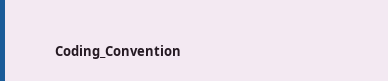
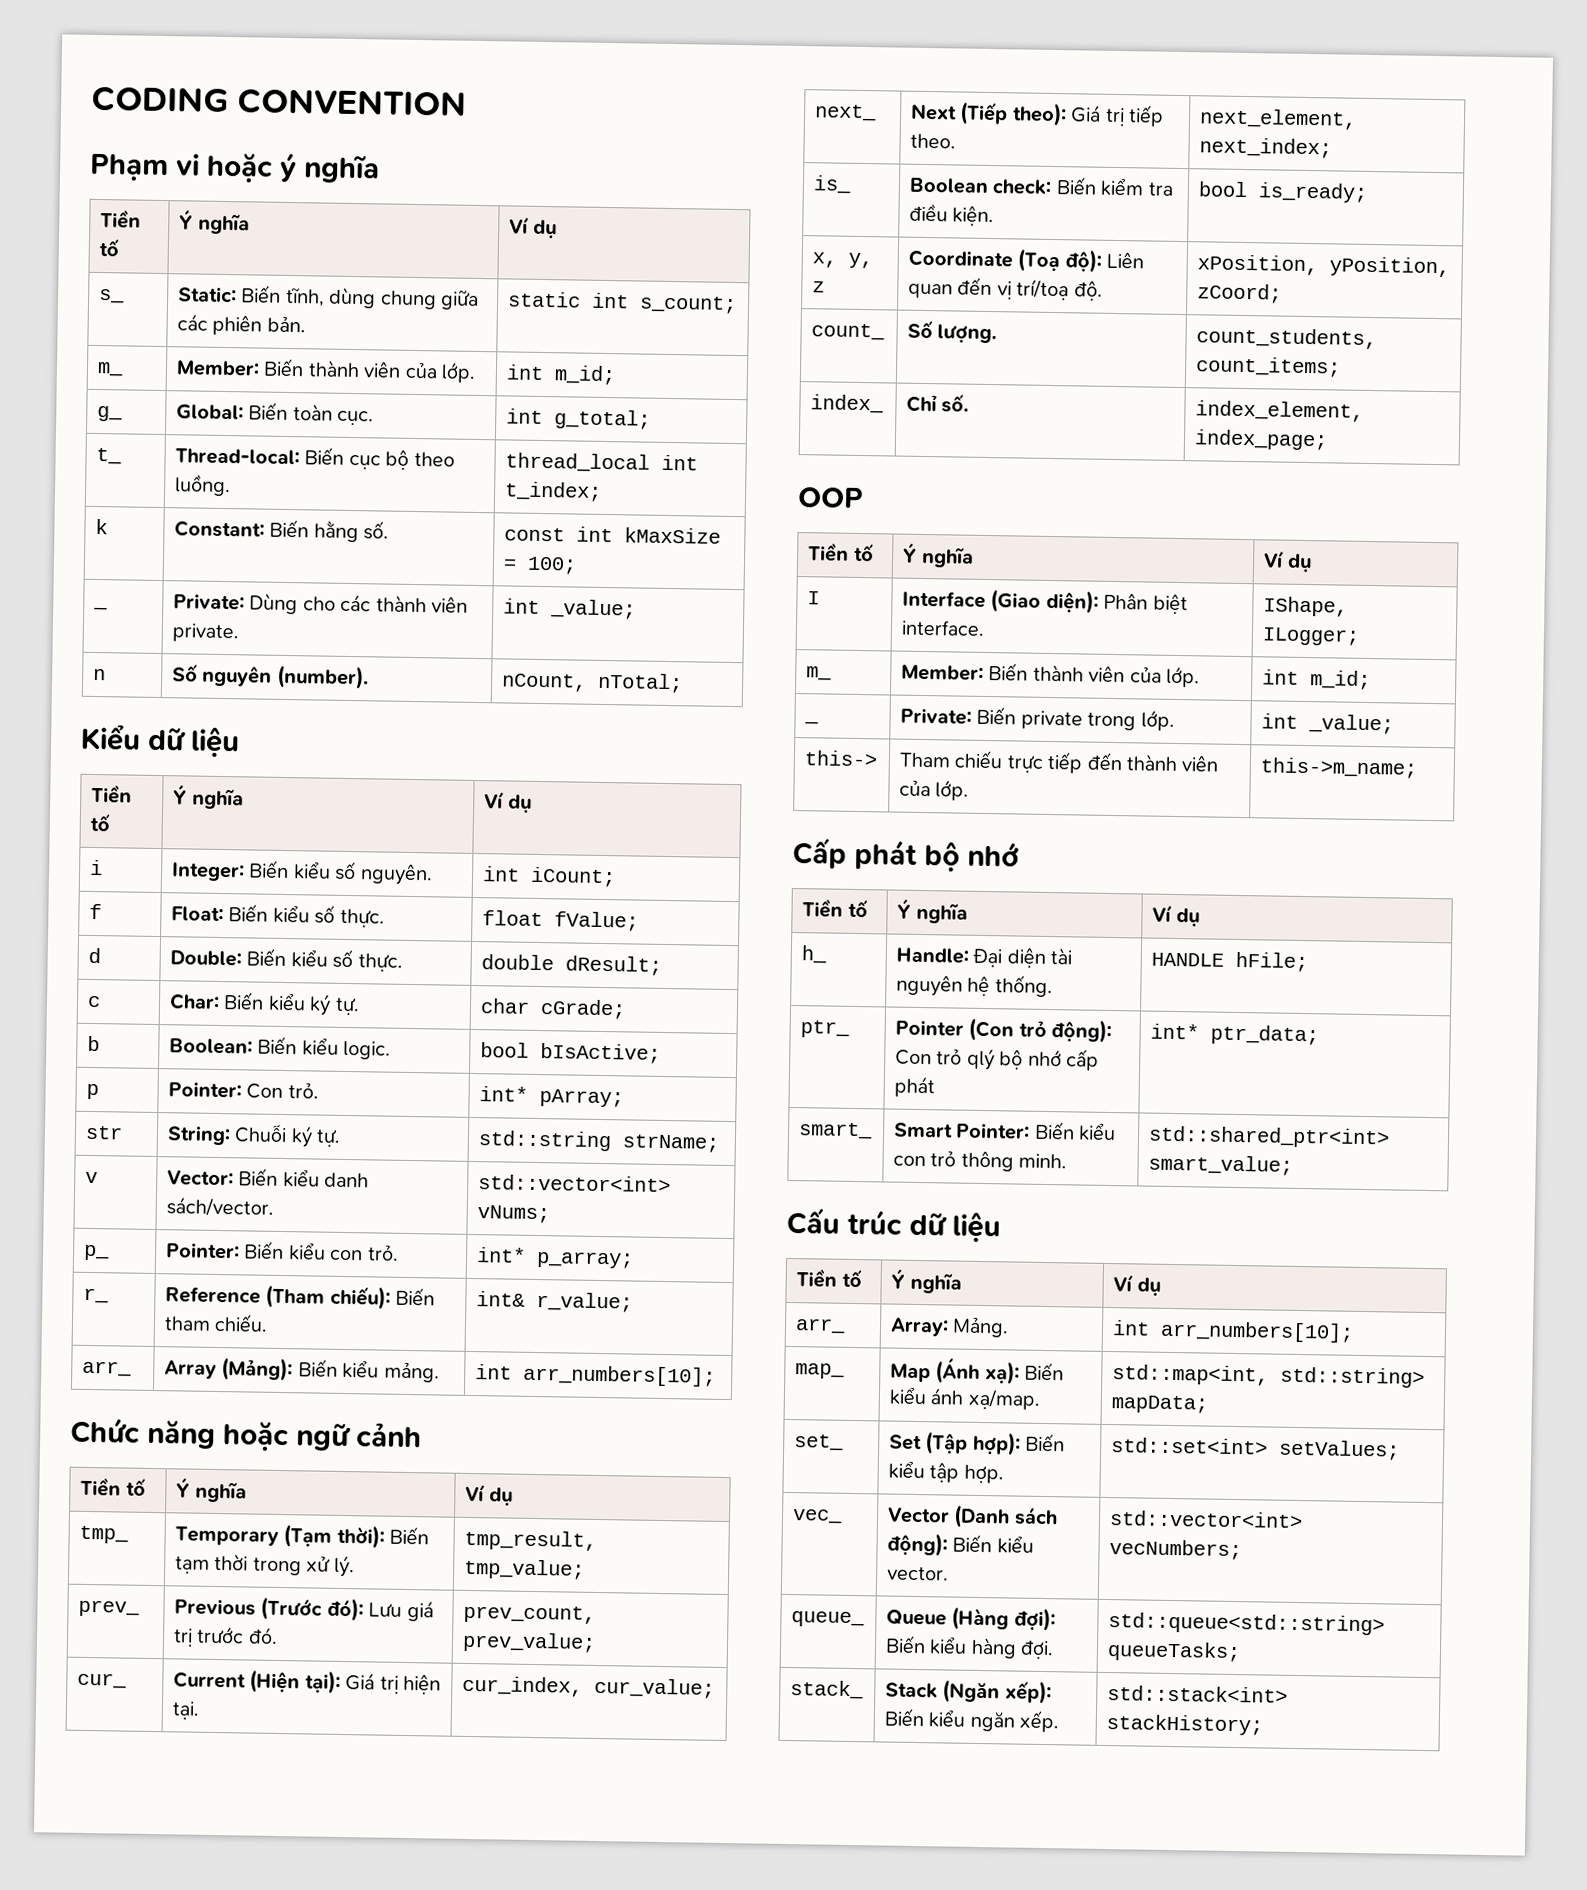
- Coding_Convention
+ CODING CONVENTION
+ Phạm vi hoặc ý nghĩa
+ Tiền tố | Ý nghĩa | Ví dụ
+ s_ | Static: Biến tĩnh, dùng chung giữa các phiên bản. | static int s_count;
+ m_ | Member: Biến thành viên của lớp. | int m_id;
+ g_ | Global: Biến toàn cục. | int g_total;
+ t_ | Thread-local: Biến cục bộ theo luồng. | thread_local int t_index;
+ k | Constant: Biến hằng số. | const int kMaxSize = 100;
+ _ | Private: Dùng cho các thành viên private. | int _value;
+ n | Số nguyên (number). | nCount, nTotal;
+ Kiểu dữ liệu
+ Tiền tố | Ý nghĩa | Ví dụ
+ i | Integer: Biến kiểu số nguyên. | int iCount;
+ f | Float: Biến kiểu số thực. | float fValue;
+ d | Double: Biến kiểu số thực. | double dResult;
+ c | Char: Biến kiểu ký tự. | char cGrade;
+ b | Boolean: Biến kiểu logic. | bool bIsActive;
+ p | Pointer: Con trỏ. | int* pArray;
+ str | String: Chuỗi ký tự. | std::string strName;
+ v | Vector: Biến kiểu danh sách/vector. | std::vector<int> vNums;
+ p_ | Pointer: Biến kiểu con trỏ. | int* p_array;
+ r_ | Reference (Tham chiếu): Biến tham chiếu. | int& r_value;
+ arr_ | Array (Mảng): Biến kiểu mảng. | int arr_numbers[10];
+ Chức năng hoặc ngữ cảnh
+ Tiền tố | Ý nghĩa | Ví dụ
+ tmp_ | Temporary (Tạm thời): Biến tạm thời trong xử lý. | tmp_result, tmp_value;
+ prev_ | Previous (Trước đó): Lưu giá trị trước đó. | prev_count, prev_value;
+ cur_ | Current (Hiện tại): Giá trị hiện tại. | cur_index, cur_value;
+ next_ | Next (Tiếp theo): Giá trị tiếp theo. | next_element, next_index;
+ is_ | Boolean check: Biến kiểm tra điều kiện. | bool is_ready;
+ x, y, z | Coordinate (Toạ độ): Liên quan đến vị trí/toạ độ. | xPosition, yPosition, zCoord;
+ count_ | Số lượng. | count_students, count_items;
+ index_ | Chỉ số. | index_element, index_page;
+ OOP
+ Tiền tố | Ý nghĩa | Ví dụ
+ I | Interface (Giao diện): Phân biệt interface. | IShape, ILogger;
+ m_ | Member: Biến thành viên của lớp. | int m_id;
+ _ | Private: Biến private trong lớp. | int _value;
+ this-> | Tham chiếu trực tiếp đến thành viên của lớp. | this->m_name;
+ Cấp phát bộ nhớ
+ Tiền tố | Ý nghĩa | Ví dụ
+ h_ | Handle: Đại diện tài nguyên hệ thống. | HANDLE hFile;
+ ptr_ | Pointer (Con trỏ động): Con trỏ qlý bộ nhớ cấp phát | int* ptr_data;
+ smart_ | Smart Pointer: Biến kiểu con trỏ thông minh. | std::shared_ptr<int> smart_value;
+ Cấu trúc dữ liệu
+ Tiền tố | Ý nghĩa | Ví dụ
+ arr_ | Array: Mảng. | int arr_numbers[10];
+ map_ | Map (Ánh xạ): Biến kiểu ánh xạ/map. | std::map<int, std::string> mapData;
+ set_ | Set (Tập hợp): Biến kiểu tập hợp. | std::set<int> setValues;
+ vec_ | Vector (Danh sách động): Biến kiểu vector. | std::vector<int> vecNumbers;
+ queue_ | Queue (Hàng đợi): Biến kiểu hàng đợi. | std::queue<std::string> queueTasks;
+ stack_ | Stack (Ngăn xếp): Biến kiểu ngăn xếp. | std::stack<int> stackHistory;

